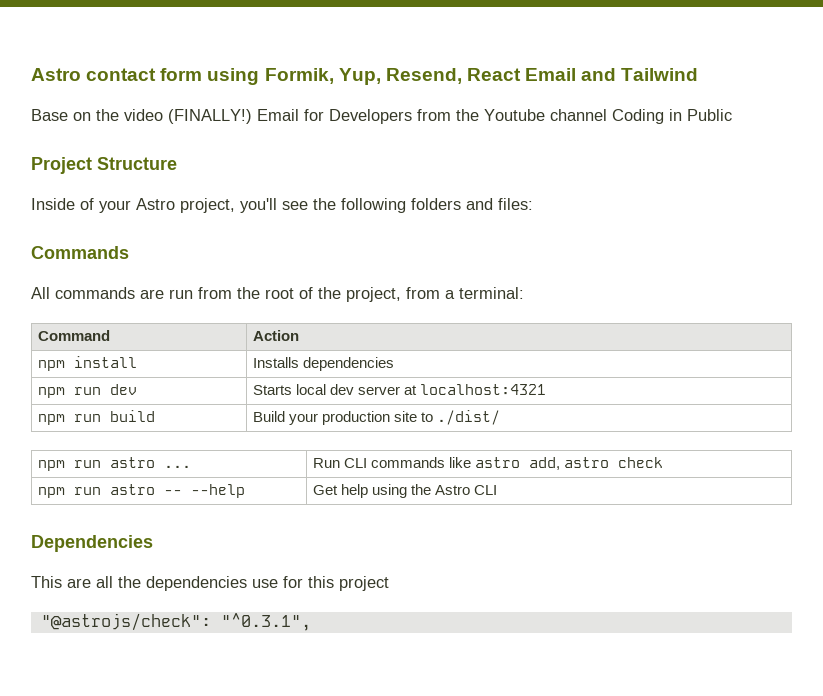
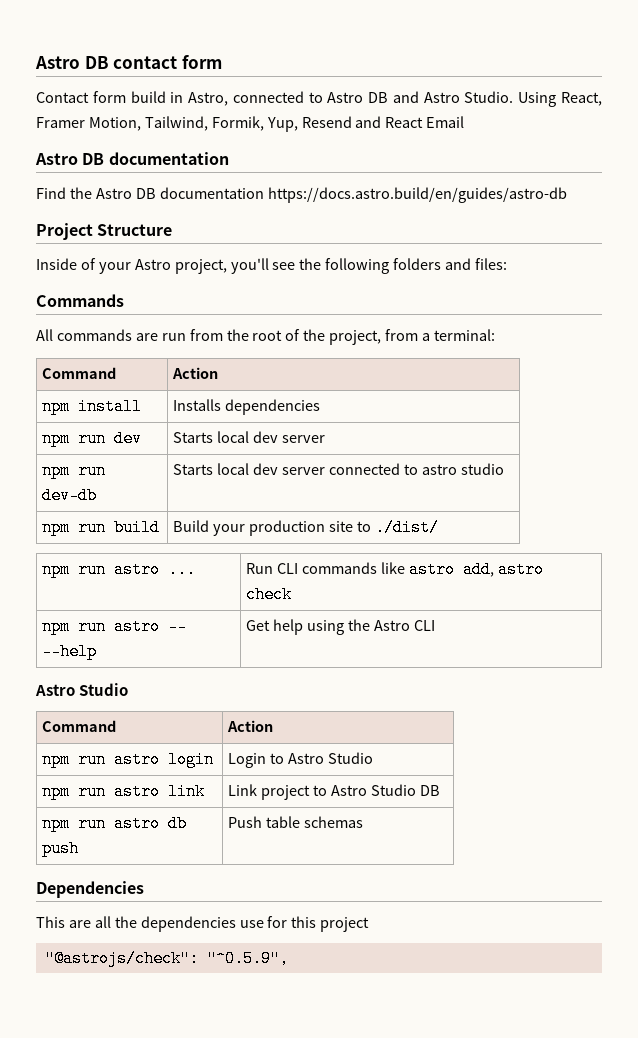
- Astro contact form using Formik, Yup, Resend, React Email and Tailwind
- Base on the video (FINALLY!) Email for Developers from the Youtube channel Coding in Public
+ Astro DB contact form
+ Contact form build in Astro, connected to Astro DB and Astro Studio. Using React, Framer Motion, Tailwind, Formik, Yup, Resend and React Email
+ Astro DB documentation
+ Find the Astro DB documentation https://docs.astro.build/en/guides/astro-db
- npm run dev | Starts local dev server at localhost:4321
+ npm run dev | Starts local dev server
+ npm run dev-db | Starts local dev server connected to astro studio
  npm run astro -- --help | Get help using the Astro CLI
+ Astro Studio
+ Command | Action
+ npm run astro login | Login to Astro Studio
+ npm run astro link | Link project to Astro Studio DB
+ npm run astro db push | Push table schemas
- "@astrojs/check": "^0.3.1",
+ "@astrojs/check": "^0.5.9",

